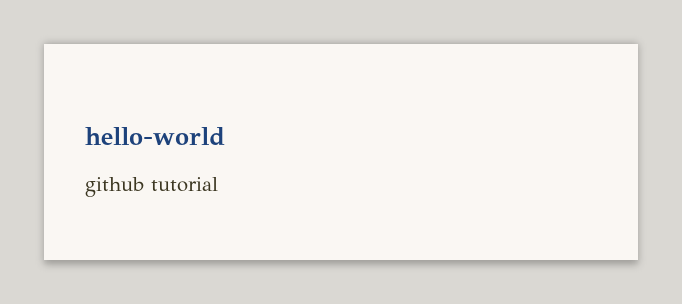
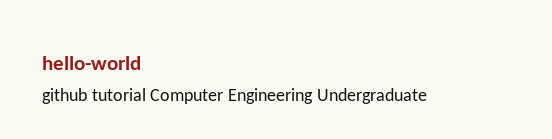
- github tutorial
+ github tutorial Computer Engineering Undergraduate

